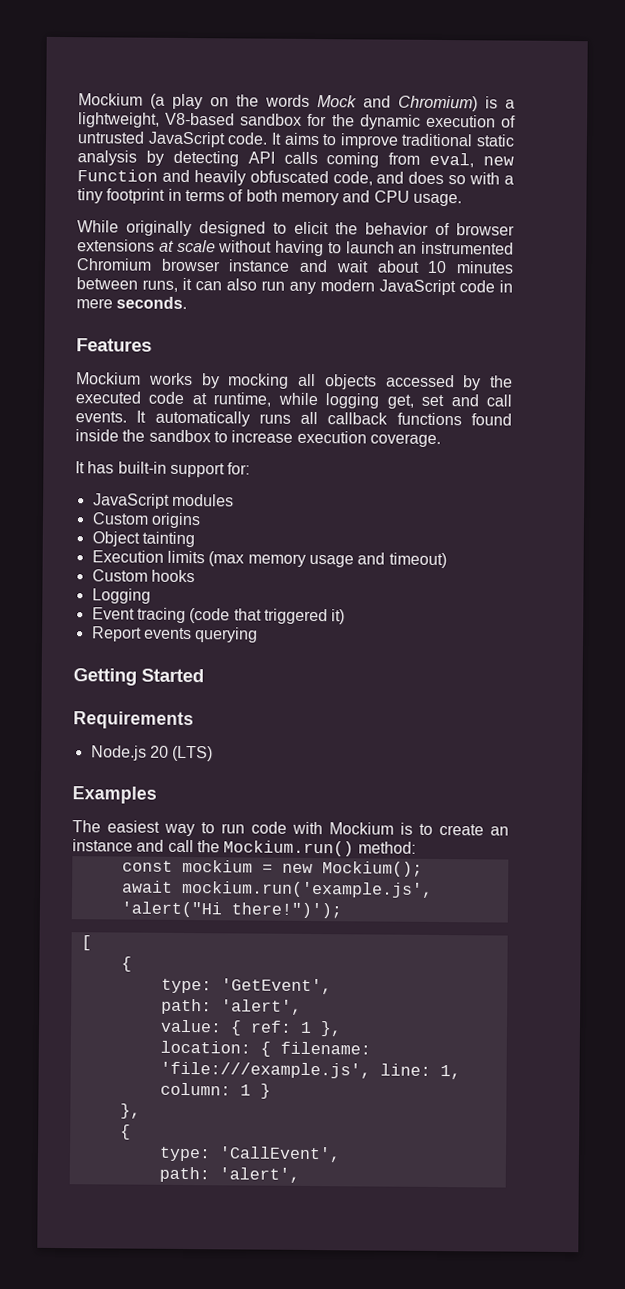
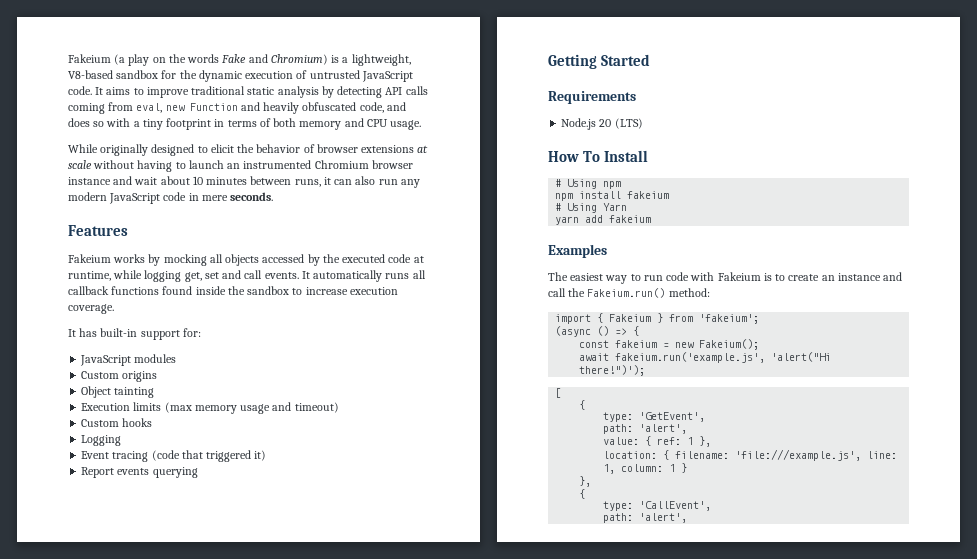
- Mockium (a play on the words Mock and Chromium) is a lightweight, V8-based sandbox for the dynamic execution of untrusted JavaScript code.
+ Fakeium (a play on the words Fake and Chromium) is a lightweight, V8-based sandbox for the dynamic execution of untrusted JavaScript code.
- Mockium works by mocking all objects accessed by the executed code at runtime, while logging get, set and call events.
+ Fakeium works by mocking all objects accessed by the executed code at runtime, while logging get, set and call events.
+ How To Install
+ # Using npm
+ npm install fakeium
+ # Using Yarn
+ yarn add fakeium
- The easiest way to run code with Mockium is to create an instance and call the Mockium.run() method:
+ The easiest way to run code with Fakeium is to create an instance and call the Fakeium.run() method:
+ import { Fakeium } from 'fakeium';
+ (async () => {
- const mockium = new Mockium();
+ const fakeium = new Fakeium();
- await mockium.run('example.js', 'alert("Hi there!")');
+ await fakeium.run('example.js', 'alert("Hi there!")');

